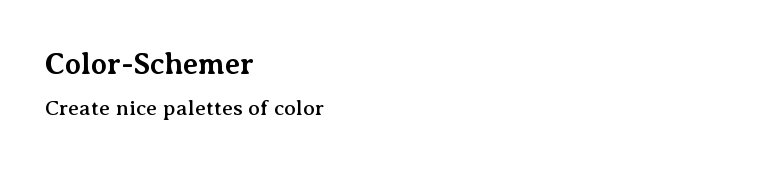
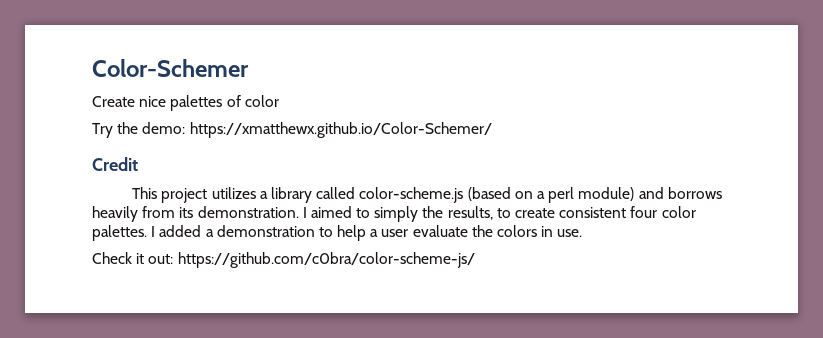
+ Try the demo: https://xmatthewx.github.io/Color-Schemer/
+ Credit
+ This project utilizes a library called color-scheme.js (based on a perl module) and borrows heavily from its demonstration. I aimed to simply the results, to create consistent four color palettes. I added a demonstration to help a user evaluate the colors in use.
+ Check it out: https://github.com/c0bra/color-scheme-js/

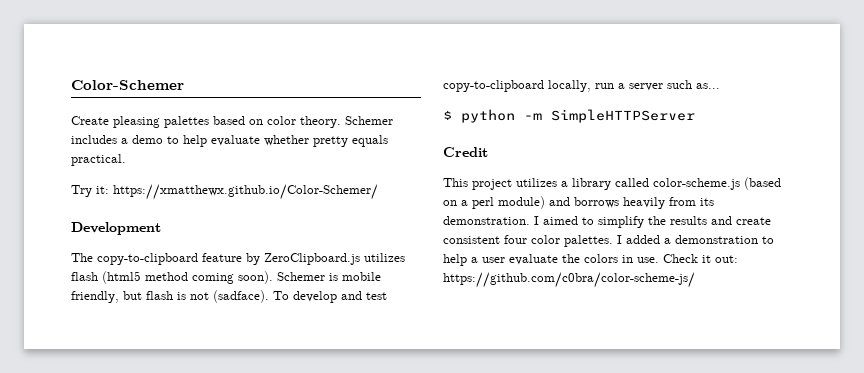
- Create nice palettes of color
+ Create pleasing palettes based on color theory. Schemer includes a demo to help evaluate whether pretty equals practical.
- Try the demo: https://xmatthewx.github.io/Color-Schemer/
+ Try it: https://xmatthewx.github.io/Color-Schemer/
+ Development
+ The copy-to-clipboard feature by ZeroClipboard.js utilizes flash (html5 method coming soon). Schemer is mobile friendly, but flash is not (sadface). To develop and test copy-to-clipboard locally, run a server such as...
+ $ python -m SimpleHTTPServer
- I aimed to simply the results, to create consistent four color palettes.
+ I aimed to simplify the results and create consistent four color palettes.
- I added a demonstration to help a user evaluate the colors in use.
- Check it out: https://github.com/c0bra/color-scheme-js/
+ I added a demonstration to help a user evaluate the colors in use. Check it out: https://github.com/c0bra/color-scheme-js/

